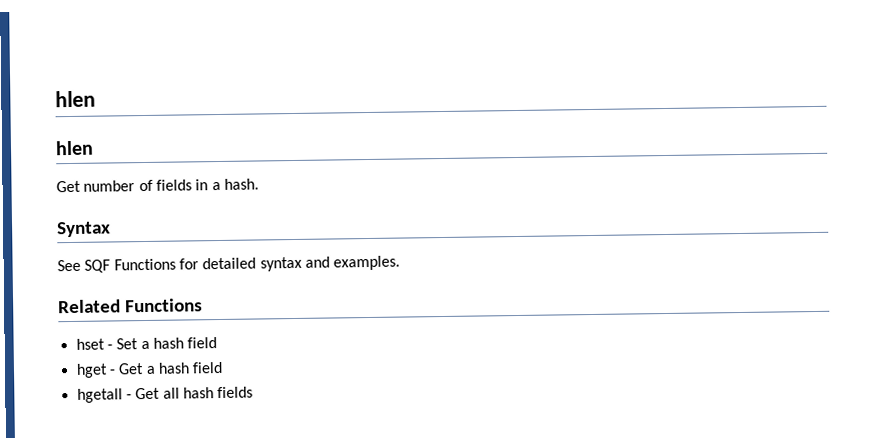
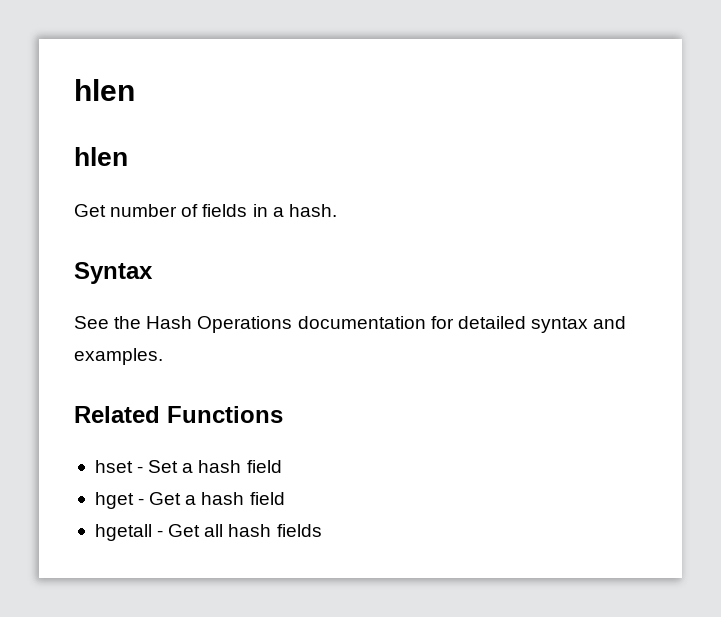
- See SQF Functions for detailed syntax and examples.
+ See the Hash Operations documentation for detailed syntax and examples.

